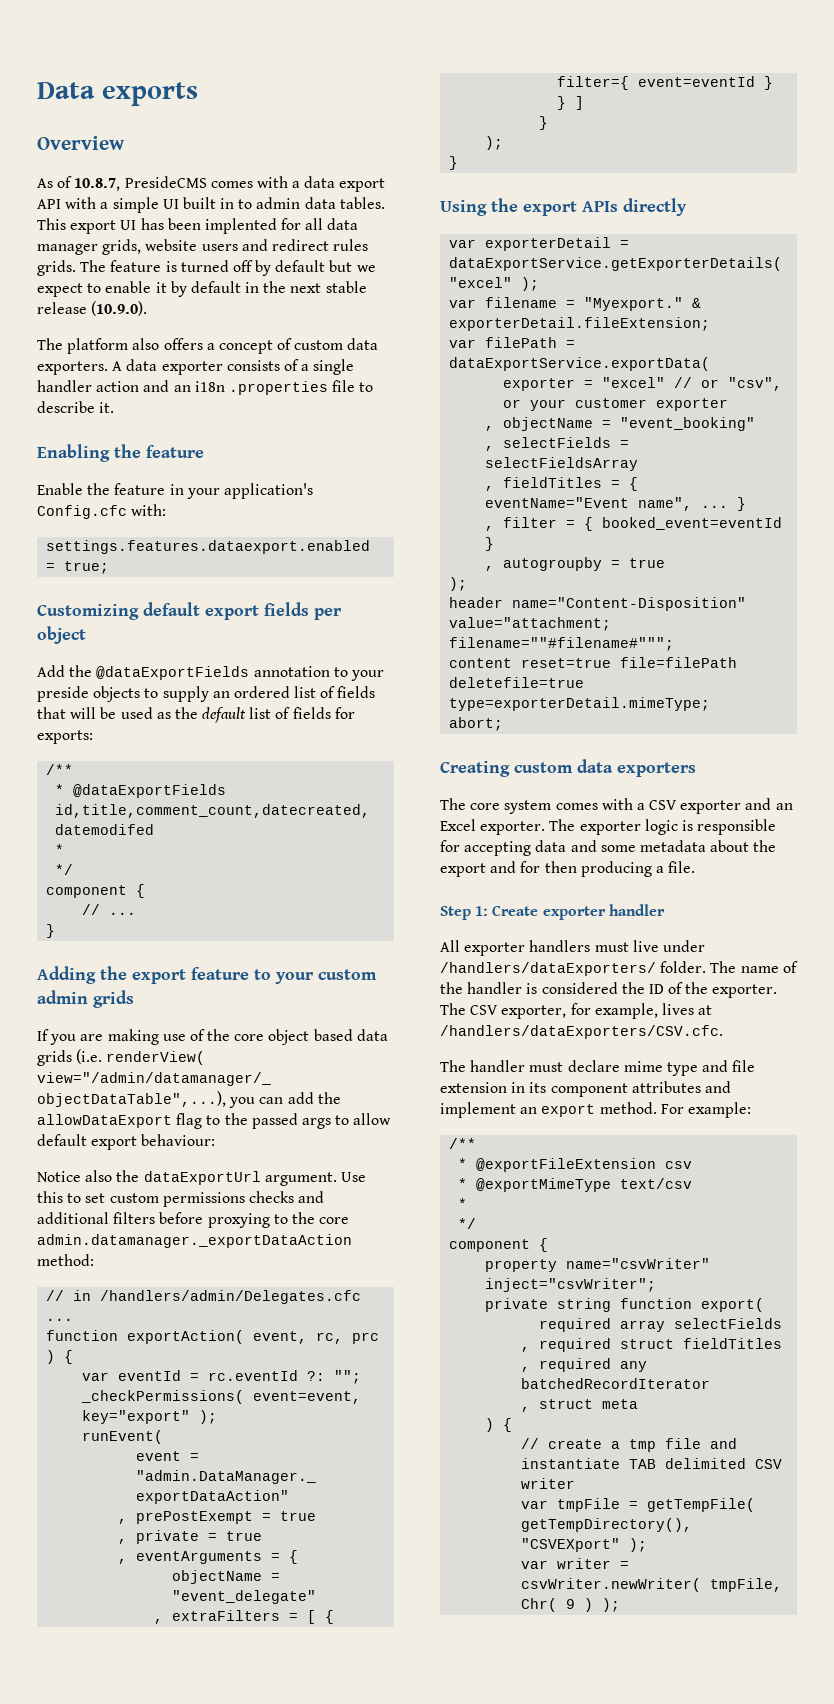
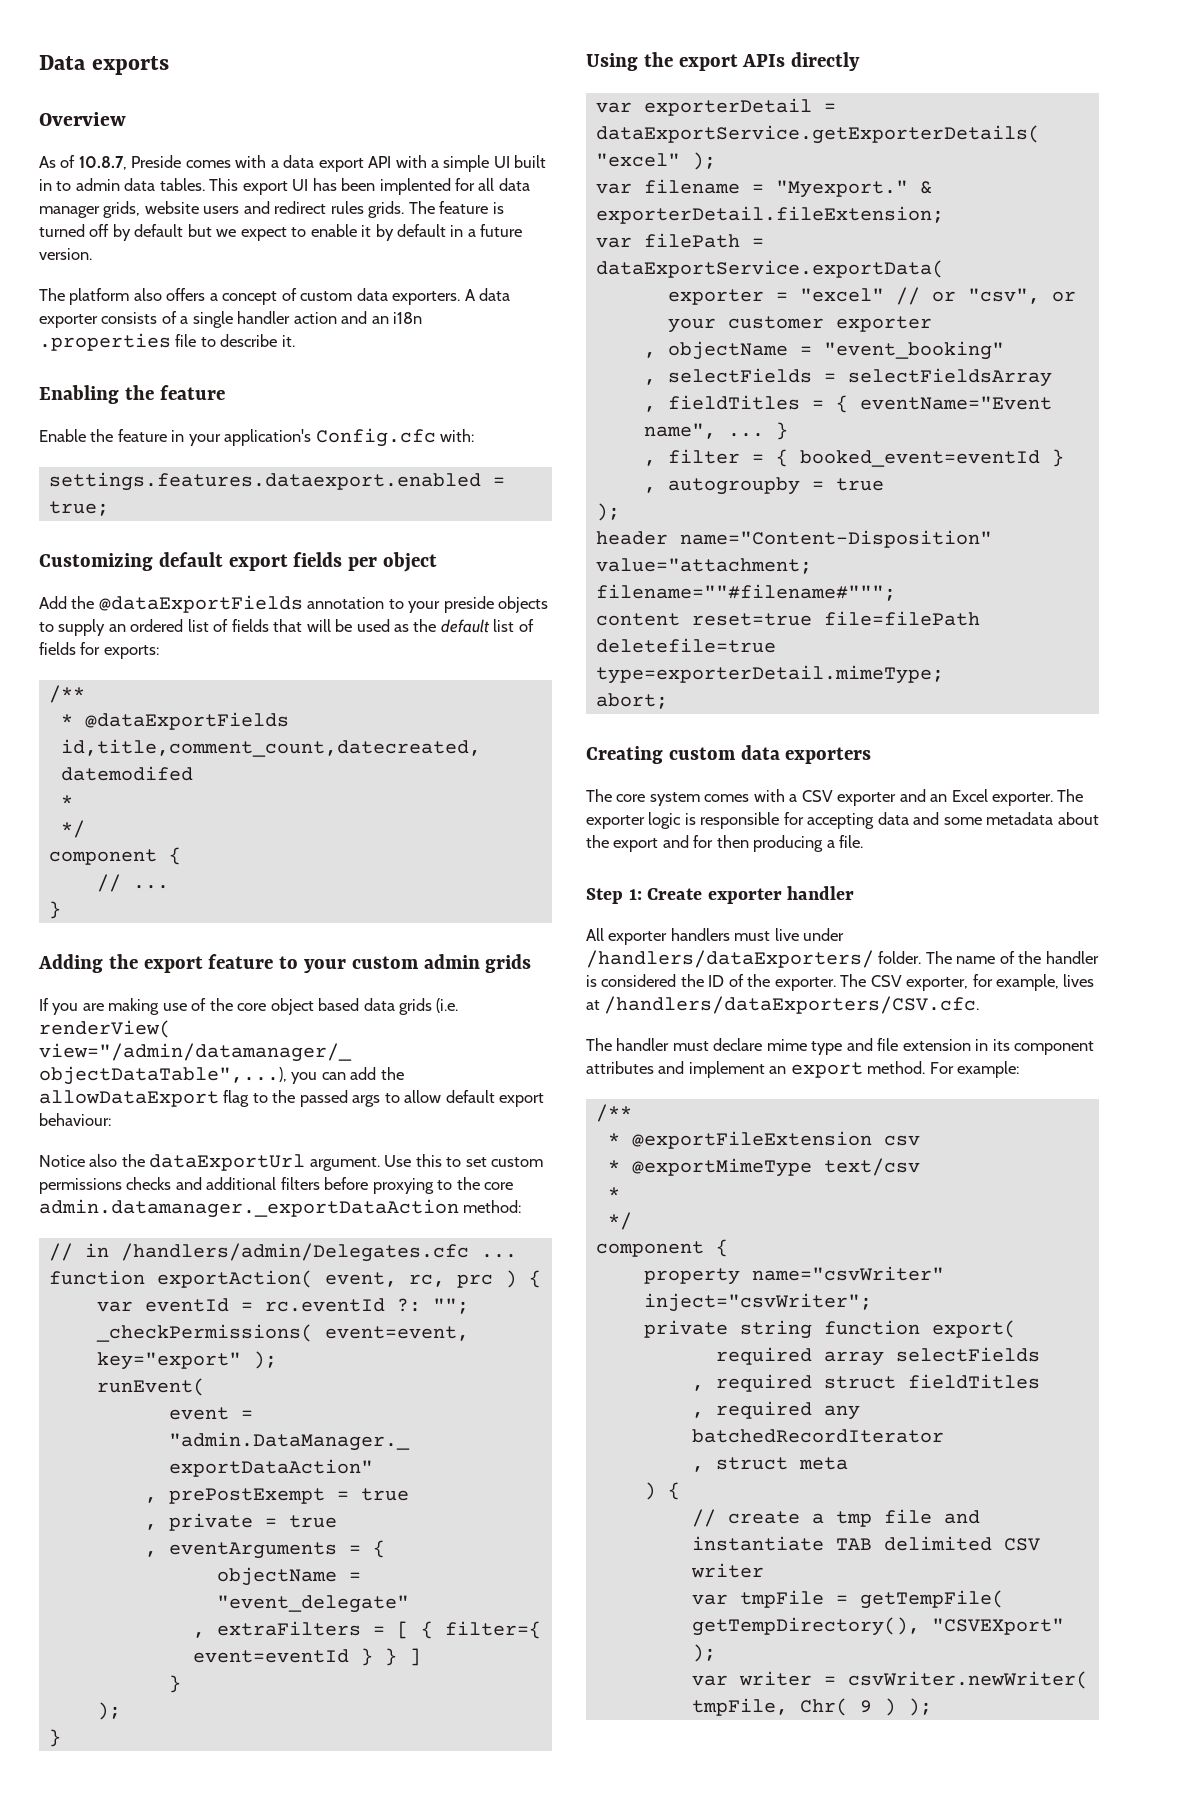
- As of 10.8.7, PresideCMS comes with a data export API with a simple UI built in to admin data tables.
+ As of 10.8.7, Preside comes with a data export API with a simple UI built in to admin data tables.
- The feature is turned off by default but we expect to enable it by default in the next stable release (10.9.0).
+ The feature is turned off by default but we expect to enable it by default in a future version.

